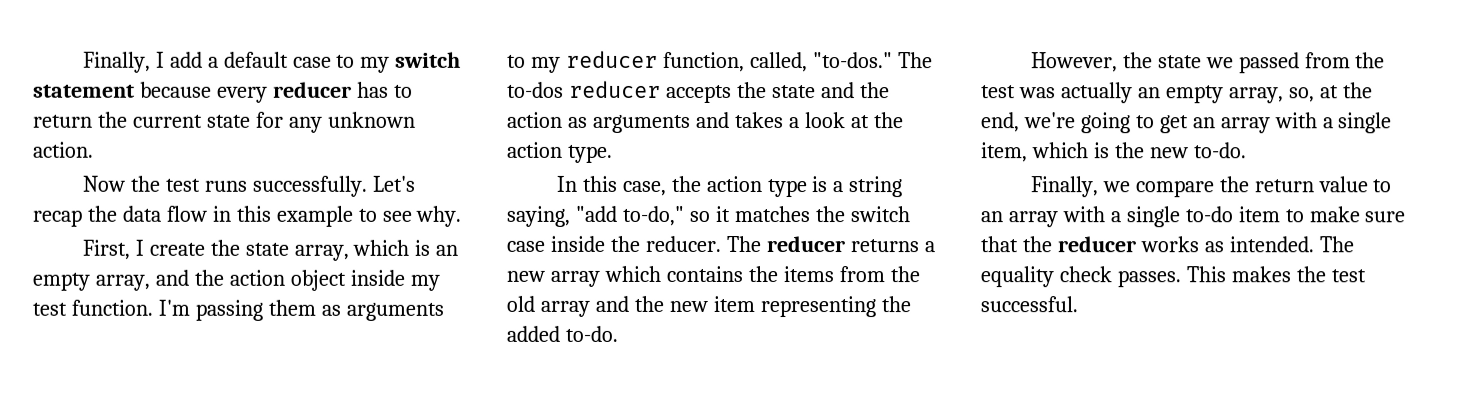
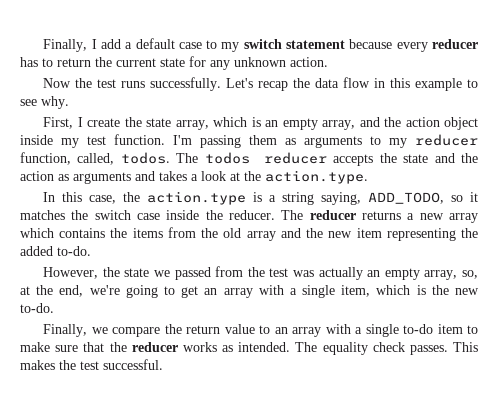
- I'm passing them as arguments to my reducer function, called, "to-dos." The to-dos reducer accepts the state and the action as arguments and takes a look at the action type.
+ I'm passing them as arguments to my reducer function, called, todos. The todos reducer accepts the state and the action as arguments and takes a look at the action.type.
- In this case, the action type is a string saying, "add to-do," so it matches the switch case inside the reducer.
+ In this case, the action.type is a string saying, ADD_TODO, so it matches the switch case inside the reducer.

